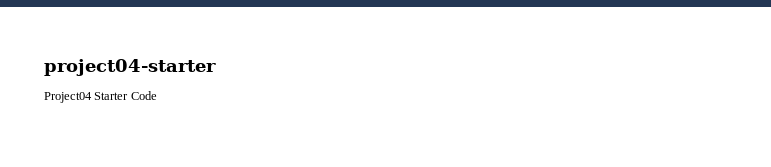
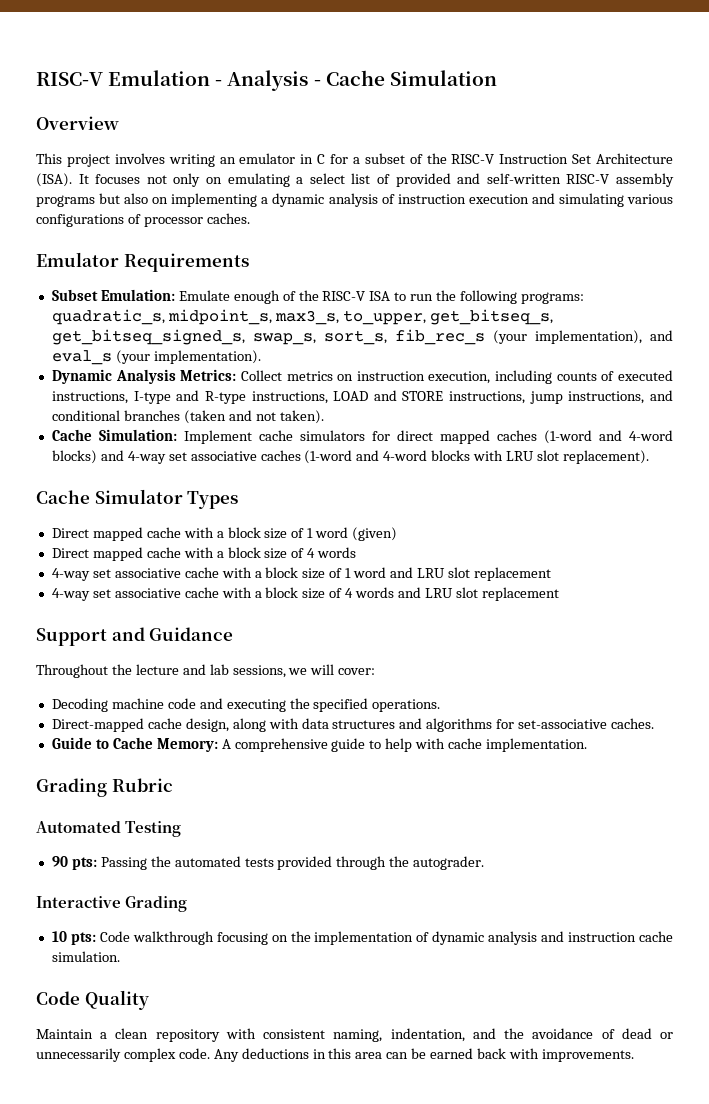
- project04-starter
- Project04 Starter Code
+ RISC-V Emulation - Analysis - Cache Simulation
+ Overview
+ This project involves writing an emulator in C for a subset of the RISC-V Instruction Set Architecture (ISA). It focuses not only on emulating a select list of provided and self-written RISC-V assembly programs but also on implementing a dynamic analysis of instruction execution and simulating various configurations of processor caches.
+ Emulator Requirements
+ Subset Emulation: Emulate enough of the RISC-V ISA to run the following programs: quadratic_s, midpoint_s, max3_s, to_upper, get_bitseq_s, get_bitseq_signed_s, swap_s, sort_s, fib_rec_s (your implementation), and eval_s (your implementation).
+ Dynamic Analysis Metrics: Collect metrics on instruction execution, including counts of executed instructions, I-type and R-type instructions, LOAD and STORE instructions, jump instructions, and conditional branches (taken and not taken).
+ Cache Simulation: Implement cache simulators for direct mapped caches (1-word and 4-word blocks) and 4-way set associative caches (1-word and 4-word blocks with LRU slot replacement).
+ Cache Simulator Types
+ Direct mapped cache with a block size of 1 word (given)
+ Direct mapped cache with a block size of 4 words
+ 4-way set associative cache with a block size of 1 word and LRU slot replacement
+ 4-way set associative cache with a block size of 4 words and LRU slot replacement
+ Support and Guidance
+ Throughout the lecture and lab sessions, we will cover:
+ Decoding machine code and executing the specified operations.
+ Direct-mapped cache design, along with data structures and algorithms for set-associative caches.
+ Guide to Cache Memory: A comprehensive guide to help with cache implementation.
+ Grading Rubric
+ Automated Testing
+ 90 pts: Passing the automated tests provided through the autograder.
+ Interactive Grading
+ 10 pts: Code walkthrough focusing on the implementation of dynamic analysis and instruction cache simulation.
+ Code Quality
+ Maintain a clean repository with consistent naming, indentation, and the avoidance of dead or unnecessarily complex code. Any deductions in this area can be earned back with improvements.

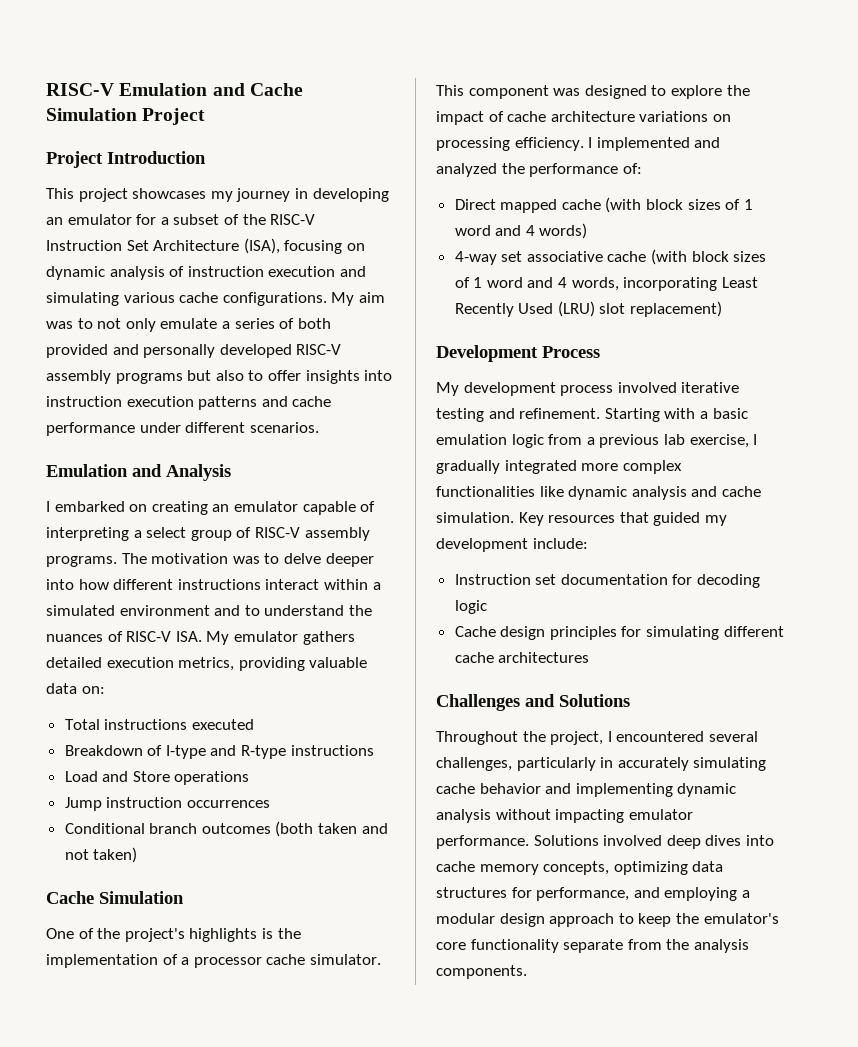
- RISC-V Emulation - Analysis - Cache Simulation
- Overview
+ RISC-V Emulation and Cache Simulation Project
+ Project Introduction
- This project involves writing an emulator in C for a subset of the RISC-V Instruction Set Architecture (ISA). It focuses not only on emulating a select list of provided and self-written RISC-V assembly programs but also on implementing a dynamic analysis of instruction execution and simulating various configurations of processor caches.
- Emulator Requirements
- Subset Emulation: Emulate enough of the RISC-V ISA to run the following programs: quadratic_s, midpoint_s, max3_s, to_upper, get_bitseq_s, get_bitseq_signed_s, swap_s, sort_s, fib_rec_s (your implementation), and eval_s (your implementation).
- Dynamic Analysis Metrics: Collect metrics on instruction execution, including counts of executed instructions, I-type and R-type instructions, LOAD and STORE instructions, jump instructions, and conditional branches (taken and not taken).
- Cache Simulation: Implement cache simulators for direct mapped caches (1-word and 4-word blocks) and 4-way set associative caches (1-word and 4-word blocks with LRU slot replacement).
- Cache Simulator Types
- Direct mapped cache with a block size of 1 word (given)
- Direct mapped cache with a block size of 4 words
- 4-way set associative cache with a block size of 1 word and LRU slot replacement
- 4-way set associative cache with a block size of 4 words and LRU slot replacement
- Support and Guidance
- Throughout the lecture and lab sessions, we will cover:
- Decoding machine code and executing the specified operations.
- Direct-mapped cache design, along with data structures and algorithms for set-associative caches.
- Guide to Cache Memory: A comprehensive guide to help with cache implementation.
- Grading Rubric
- Automated Testing
- 90 pts: Passing the automated tests provided through the autograder.
- Interactive Grading
- 10 pts: Code walkthrough focusing on the implementation of dynamic analysis and instruction cache simulation.
- Code Quality
- Maintain a clean repository with consistent naming, indentation, and the avoidance of dead or unnecessarily complex code. Any deductions in this area can be earned back with improvements.
+ This project showcases my journey in developing an emulator for a subset of the RISC-V Instruction Set Architecture (ISA), focusing on dynamic analysis of instruction execution and simulating various cache configurations. My aim was to not only emulate a series of both provided and personally developed RISC-V assembly programs but also to offer insights into instruction execution patterns and cache performance under different scenarios.
+ Emulation and Analysis
+ I embarked on creating an emulator capable of interpreting a select group of RISC-V assembly programs. The motivation was to delve deeper into how different instructions interact within a simulated environment and to understand the nuances of RISC-V ISA. My emulator gathers detailed execution metrics, providing valuable data on:
+ Total instructions executed
+ Breakdown of I-type and R-type instructions
+ Load and Store operations
+ Jump instruction occurrences
+ Conditional branch outcomes (both taken and not taken)
+ Cache Simulation
+ One of the project's highlights is the implementation of a processor cache simulator. This component was designed to explore the impact of cache architecture variations on processing efficiency. I implemented and analyzed the performance of:
+ Direct mapped cache (with block sizes of 1 word and 4 words)
+ 4-way set associative cache (with block sizes of 1 word and 4 words, incorporating Least Recently Used (LRU) slot replacement)
+ Development Process
+ My development process involved iterative testing and refinement. Starting with a basic emulation logic from a previous lab exercise, I gradually integrated more complex functionalities like dynamic analysis and cache simulation. Key resources that guided my development include:
+ Instruction set documentation for decoding logic
+ Cache design principles for simulating different cache architectures
+ Challenges and Solutions
+ Throughout the project, I encountered several challenges, particularly in accurately simulating cache behavior and implementing dynamic analysis without impacting emulator performance. Solutions involved deep dives into cache memory concepts, optimizing data structures for performance, and employing a modular design approach to keep the emulator's core functionality separate from the analysis components.

